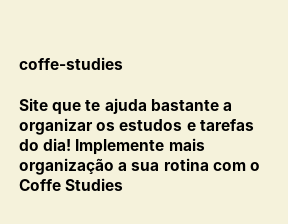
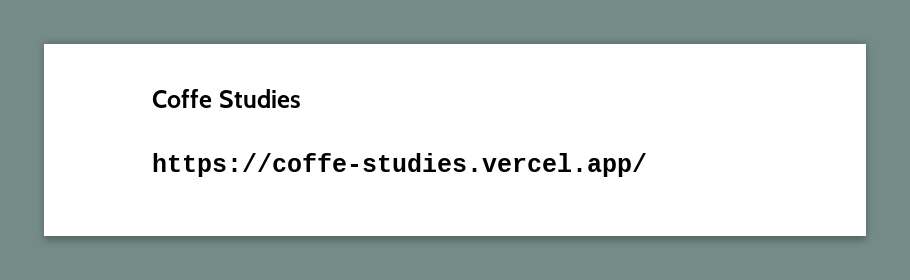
- coffe-studies
- Site que te ajuda bastante a organizar os estudos e tarefas do dia! Implemente mais organização a sua rotina com o Coffe Studies
+ Coffe Studies
+ https://coffe-studies.vercel.app/

